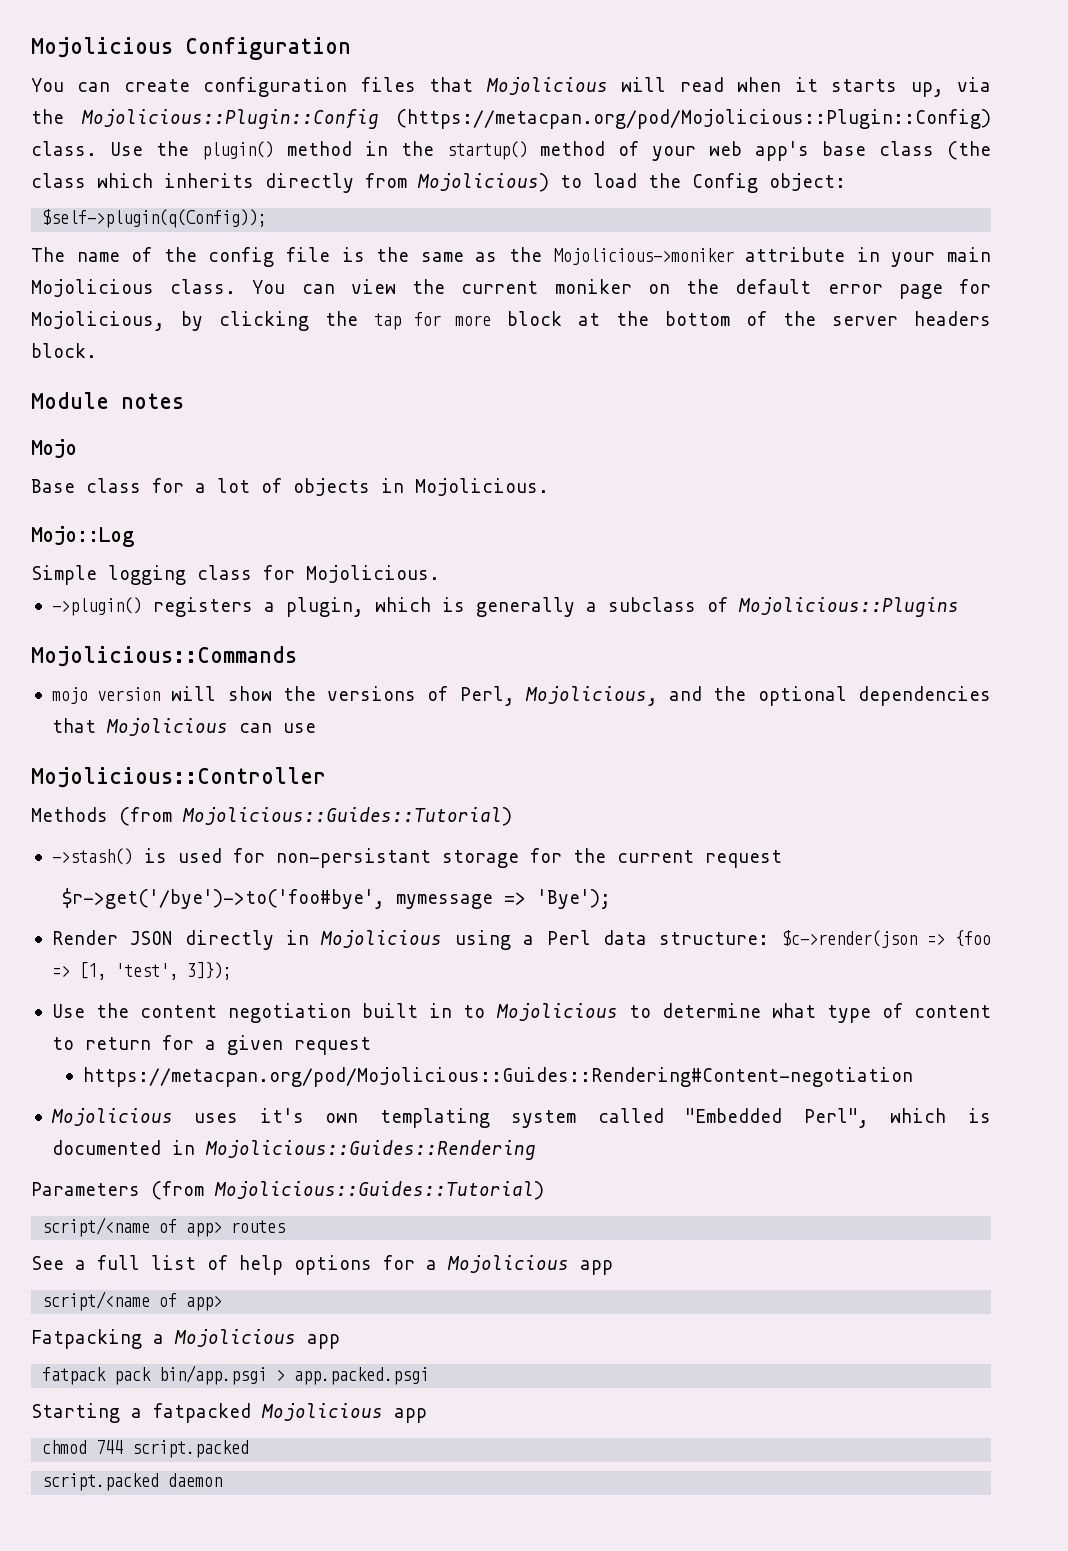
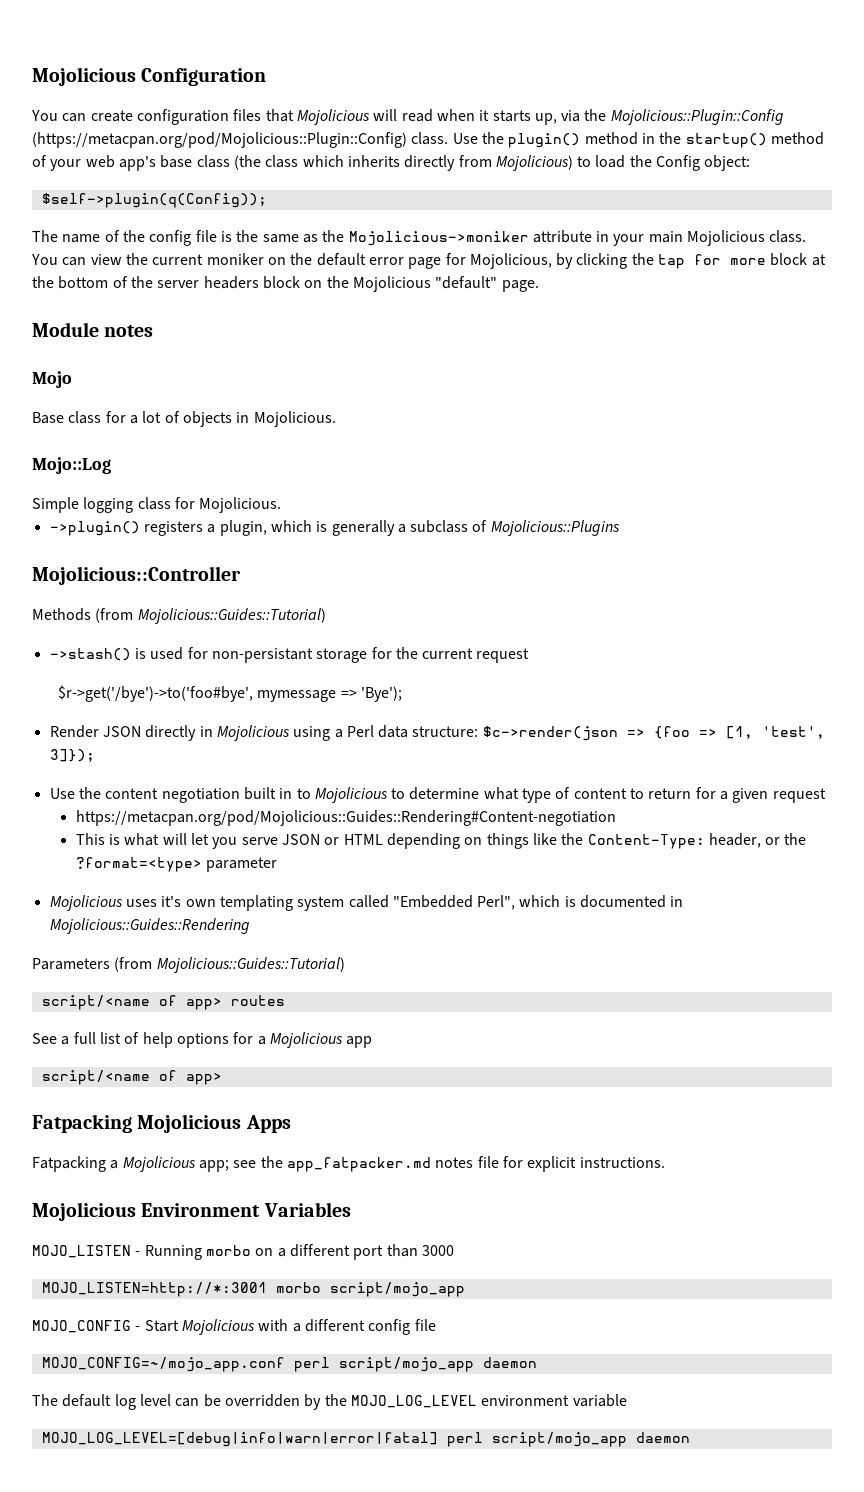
- You can view the current moniker on the default error page for Mojolicious, by clicking the tap for more block at the bottom of the server headers block.
+ You can view the current moniker on the default error page for Mojolicious, by clicking the tap for more block at the bottom of the server headers block on the Mojolicious "default" page.
- Mojolicious::Commands
- mojo version will show the versions of Perl, Mojolicious, and the optional dependencies that Mojolicious can use
+ This is what will let you serve JSON or HTML depending on things like the Content-Type: header, or the ?format=<type> parameter
+ Fatpacking Mojolicious Apps
- Fatpacking a Mojolicious app
- fatpack pack bin/app.psgi > app.packed.psgi
- Starting a fatpacked Mojolicious app
- chmod 744 script.packed
- script.packed daemon
+ Fatpacking a Mojolicious app; see the app_fatpacker.md notes file for explicit instructions.
+ Mojolicious Environment Variables
+ MOJO_LISTEN - Running morbo on a different port than 3000
+ MOJO_LISTEN=http://*:3001 morbo script/mojo_app
+ MOJO_CONFIG - Start Mojolicious with a different config file
+ MOJO_CONFIG=~/mojo_app.conf perl script/mojo_app daemon
+ The default log level can be overridden by the MOJO_LOG_LEVEL environment variable
+ MOJO_LOG_LEVEL=[debug|info|warn|error|fatal] perl script/mojo_app daemon

